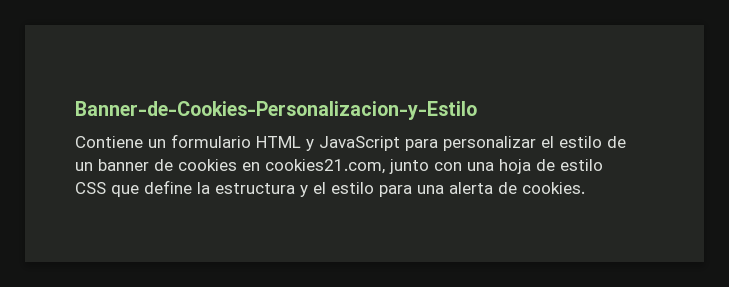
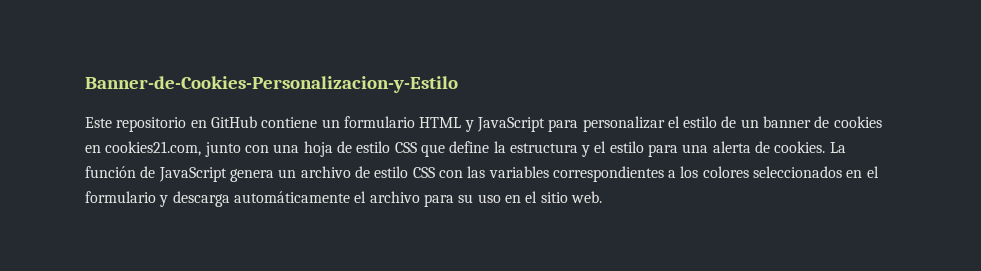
- Contiene un formulario HTML y JavaScript para personalizar el estilo de un banner de cookies en cookies21.com, junto con una hoja de estilo CSS que define la estructura y el estilo para una alerta de cookies.
+ Este repositorio en GitHub contiene un formulario HTML y JavaScript para personalizar el estilo de un banner de cookies en cookies21.com, junto con una hoja de estilo CSS que define la estructura y el estilo para una alerta de cookies.
+ La función de JavaScript genera un archivo de estilo CSS con las variables correspondientes a los colores seleccionados en el formulario y descarga automáticamente el archivo para su uso en el sitio web.

